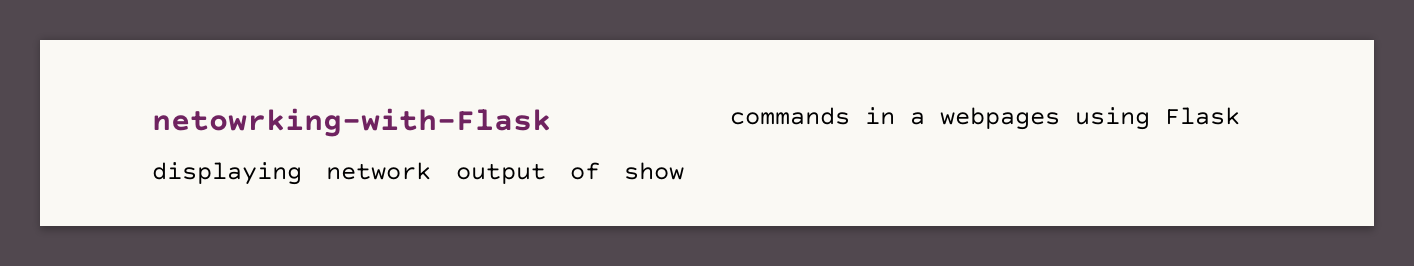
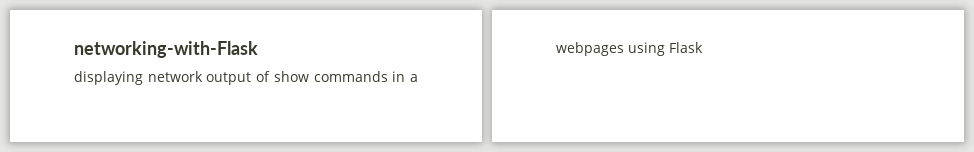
- netowrking-with-Flask
+ networking-with-Flask

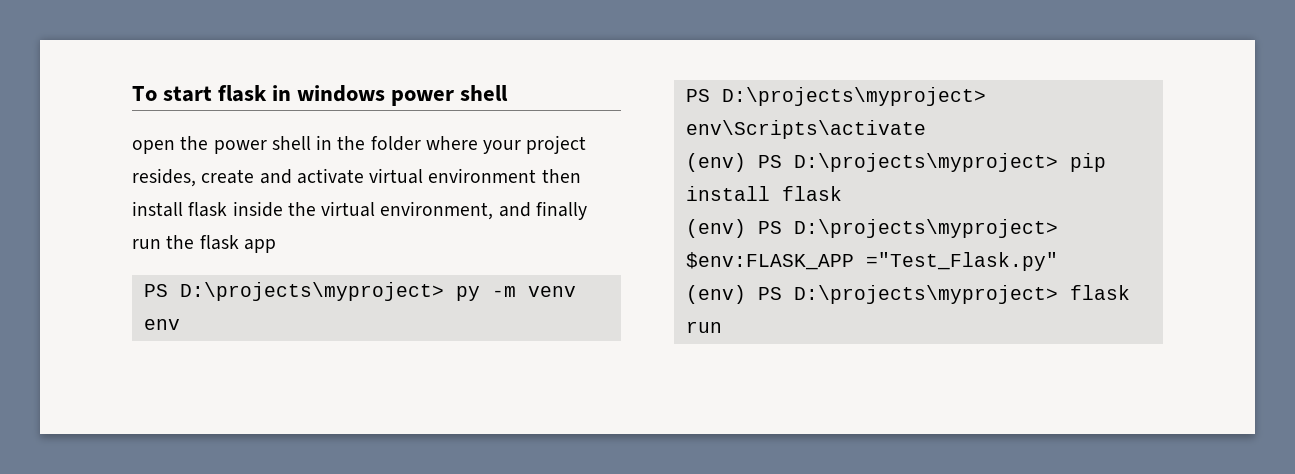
- networking-with-Flask
- displaying network output of show commands in a webpages using Flask
+ To start flask in windows power shell
+ open the power shell in the folder where your project resides, create and activate virtual environment then install flask inside the virtual environment, and finally run the flask app
+ PS D:\projects\myproject> py -m venv env
+ PS D:\projects\myproject> env\Scripts\activate
+ (env) PS D:\projects\myproject> pip install flask
+ (env) PS D:\projects\myproject> $env:FLASK_APP ="Test_Flask.py"
+ (env) PS D:\projects\myproject> flask run

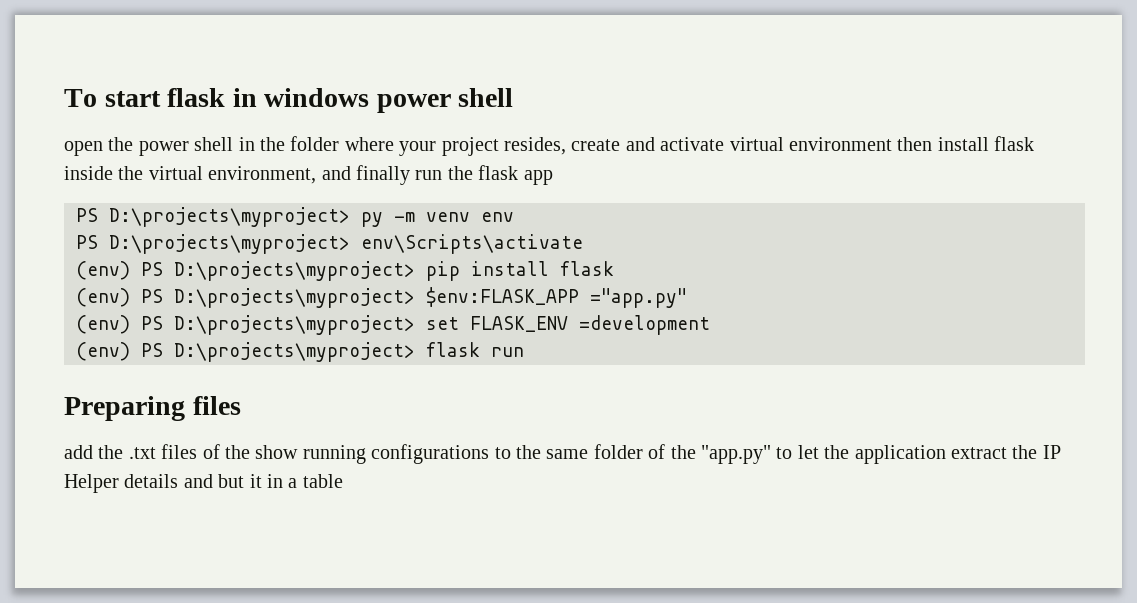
- (env) PS D:\projects\myproject> $env:FLASK_APP ="Test_Flask.py"
+ (env) PS D:\projects\myproject> $env:FLASK_APP ="app.py"
+ (env) PS D:\projects\myproject> set FLASK_ENV =development
+ Preparing files
+ add the .txt files of the show running configurations to the same folder of the "app.py" to let the application extract the IP Helper details and but it in a table

